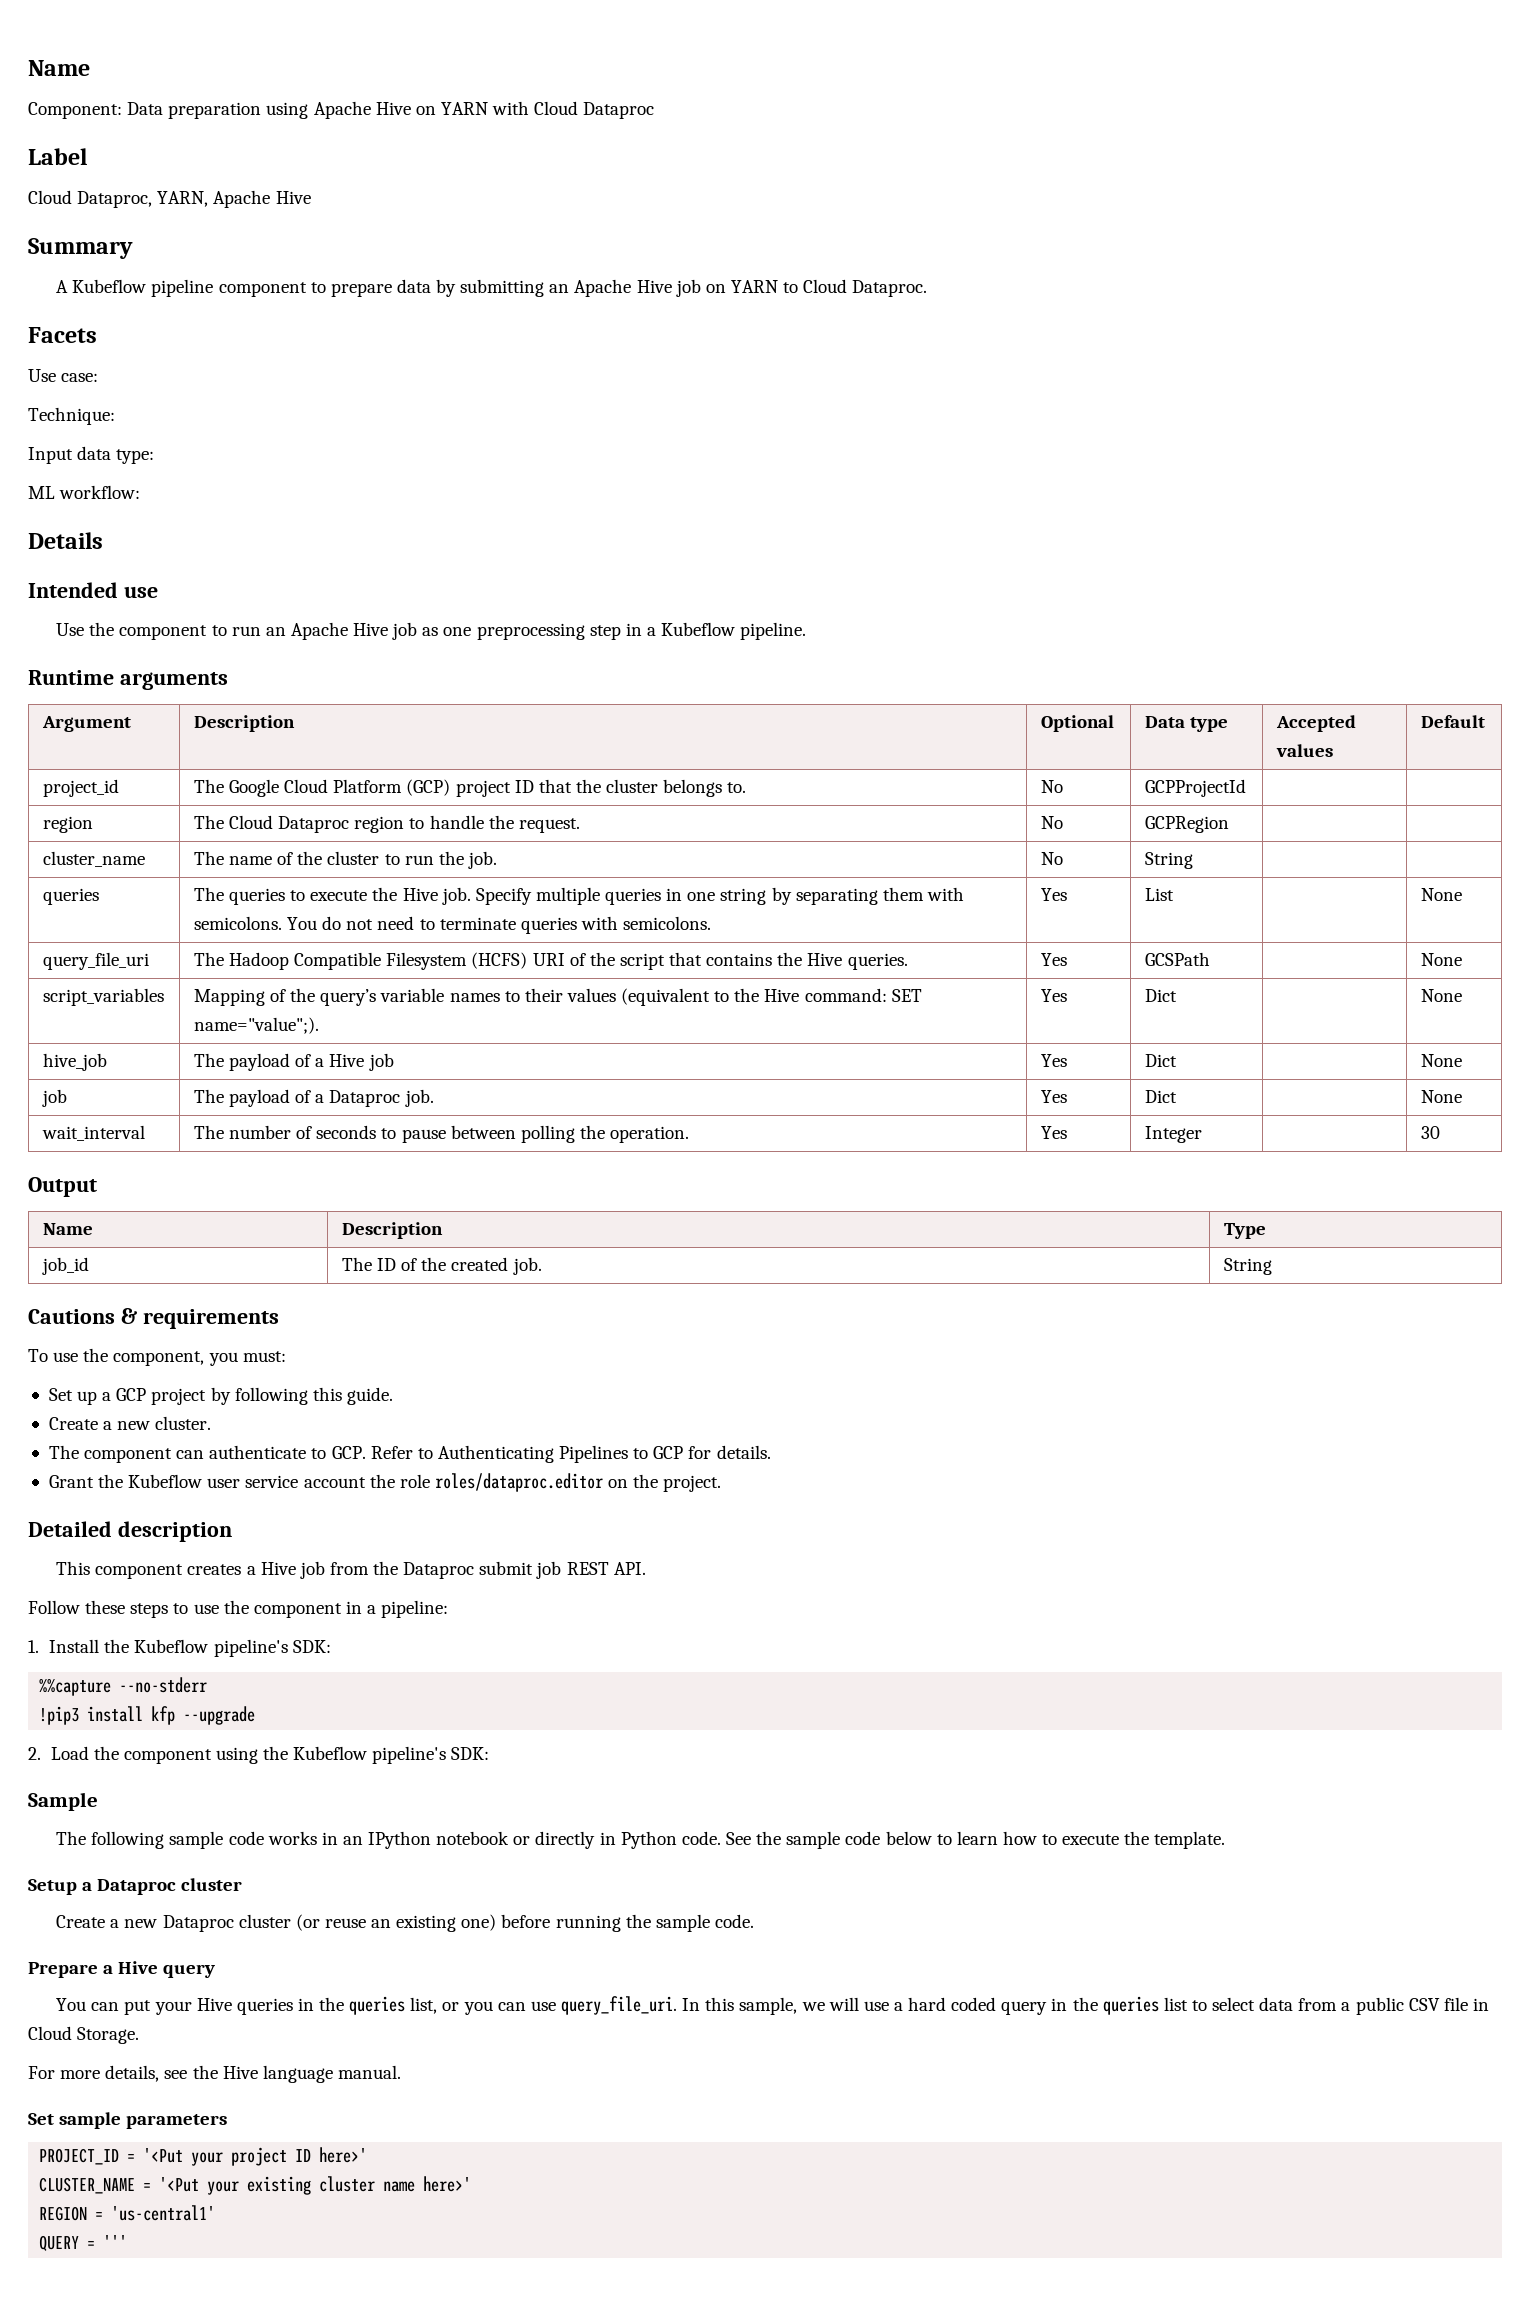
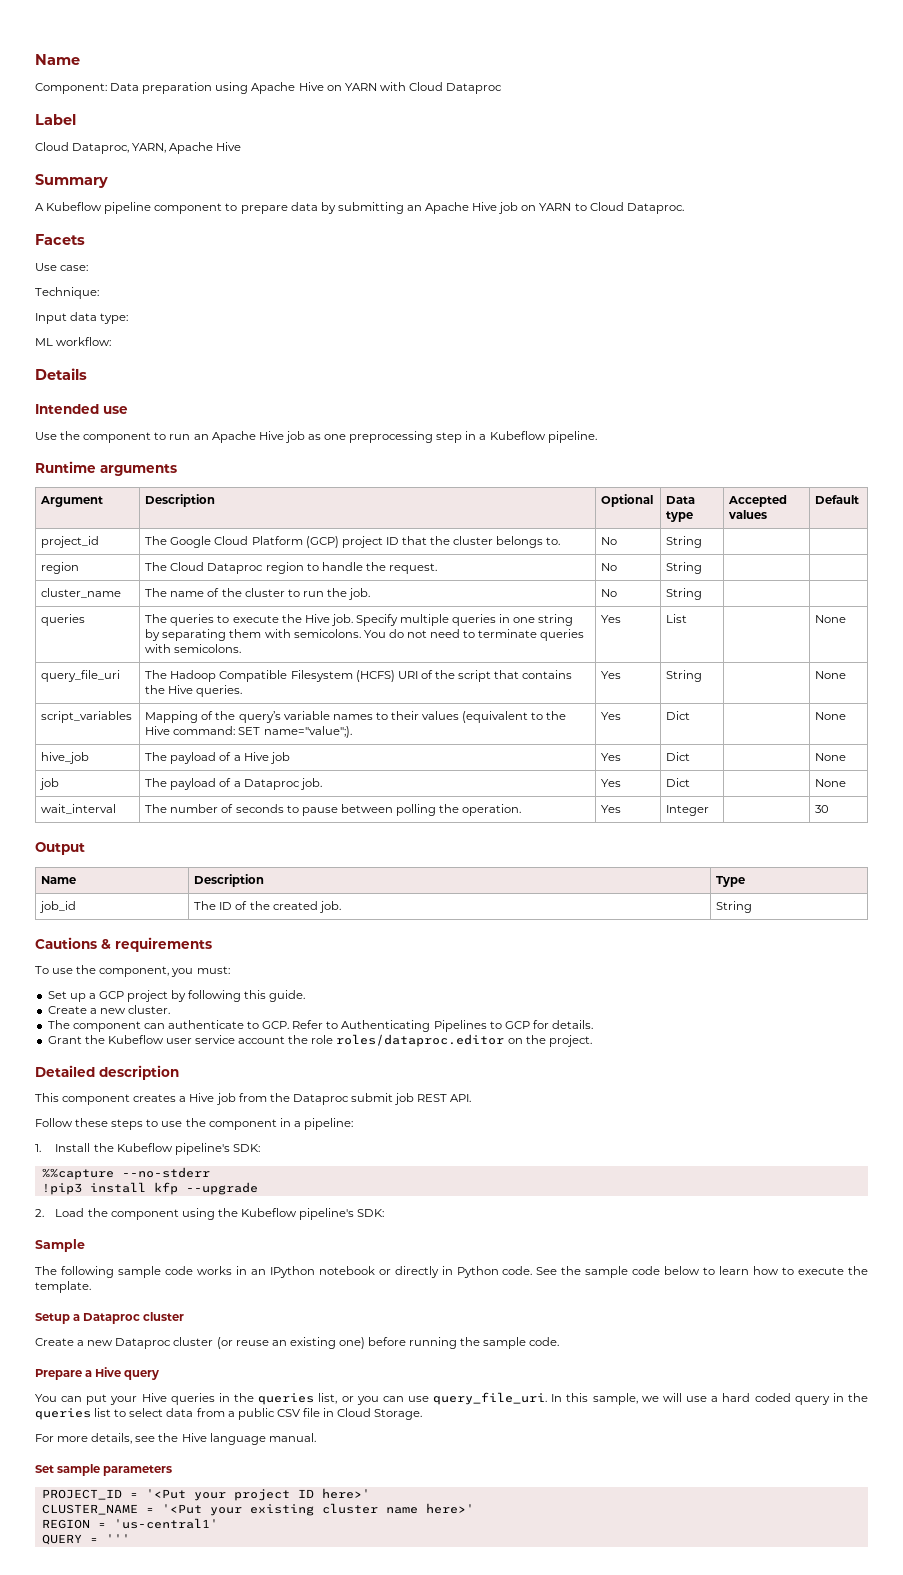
- project_id | The Google Cloud Platform (GCP) project ID that the cluster belongs to. | No | GCPProjectId | |
+ project_id | The Google Cloud Platform (GCP) project ID that the cluster belongs to. | No | String | |
- region | The Cloud Dataproc region to handle the request. | No | GCPRegion | |
+ region | The Cloud Dataproc region to handle the request. | No | String | |
- query_file_uri | The Hadoop Compatible Filesystem (HCFS) URI of the script that contains the Hive queries. | Yes | GCSPath | | None
+ query_file_uri | The Hadoop Compatible Filesystem (HCFS) URI of the script that contains the Hive queries. | Yes | String | | None

